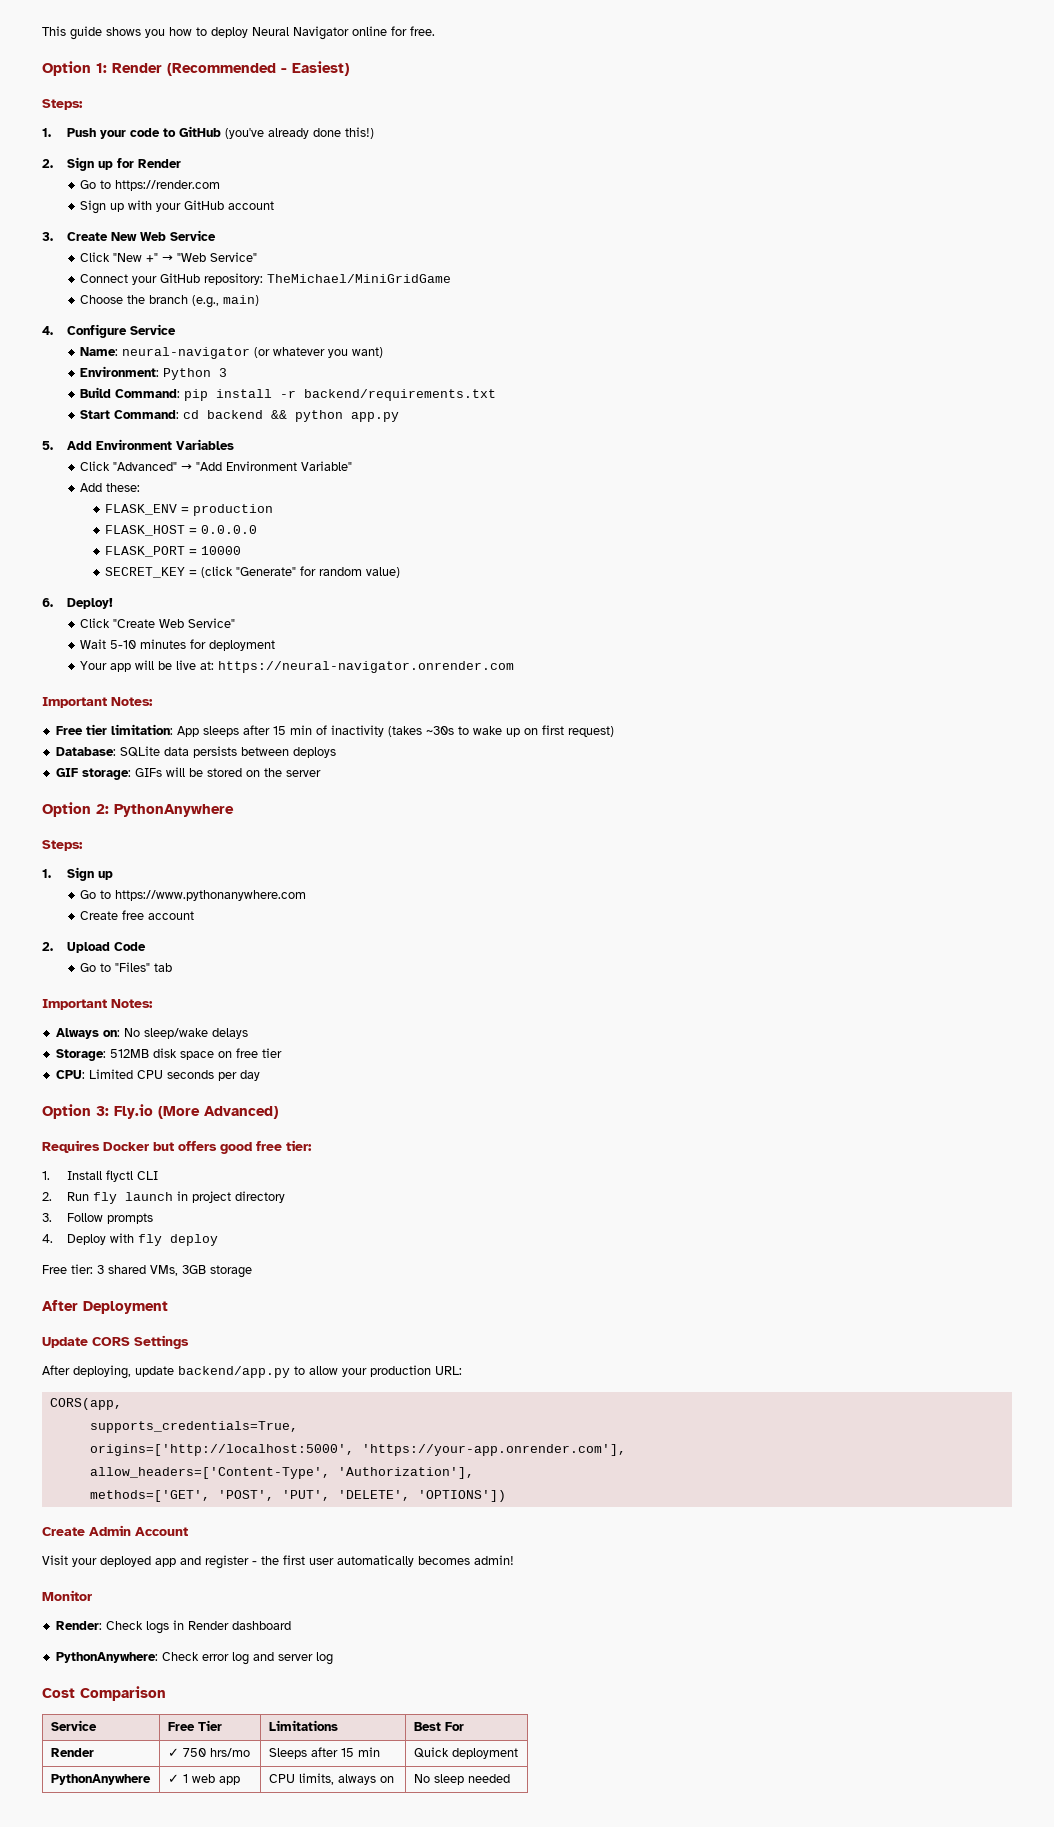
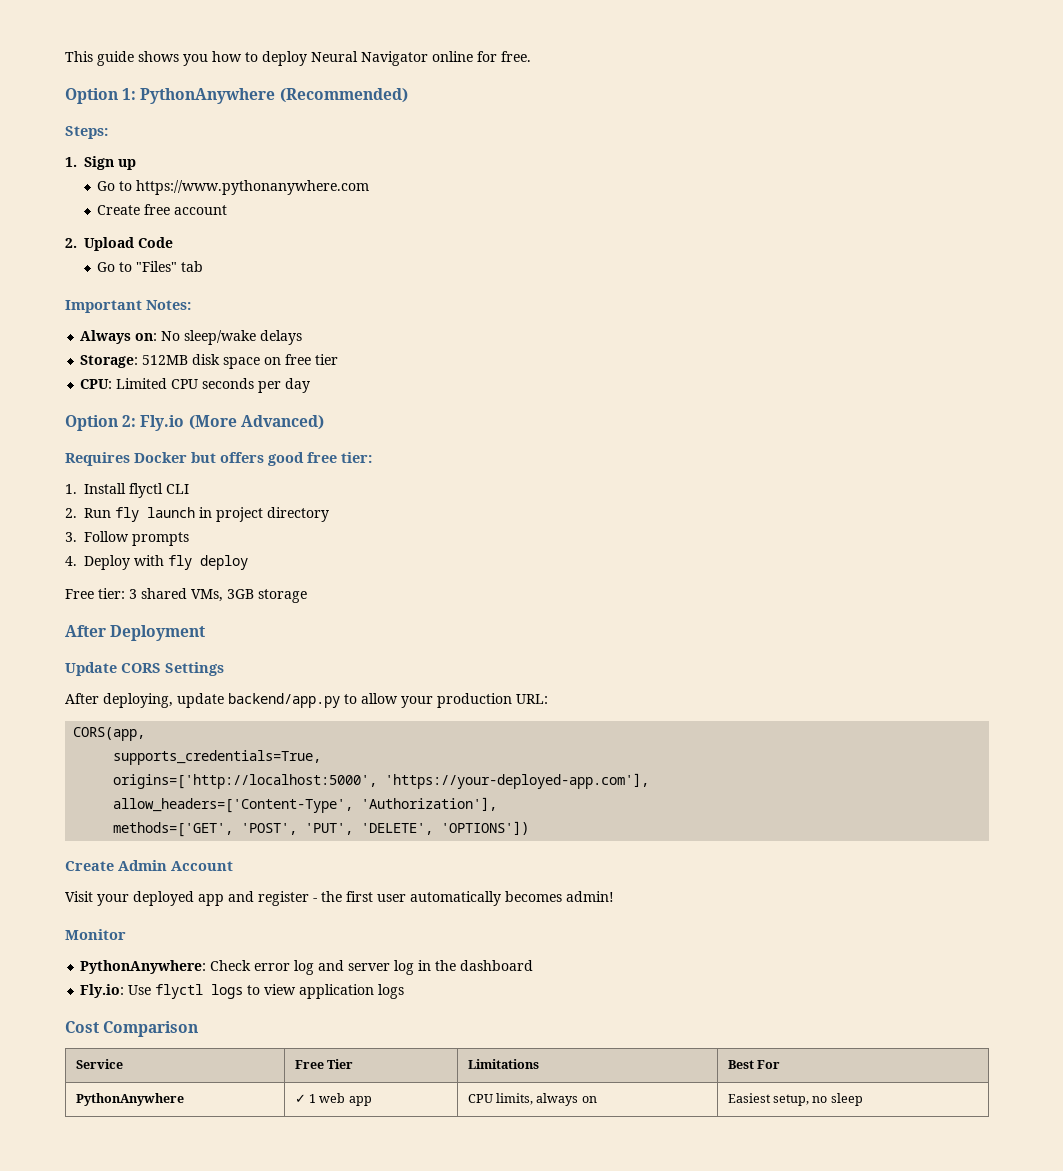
- Option 1: Render (Recommended - Easiest)
- Steps:
- 1. Push your code to GitHub (you've already done this!)
- 2. Sign up for Render
- Go to https://render.com
- Sign up with your GitHub account
- 3. Create New Web Service
- Click "New +" → "Web Service"
- Connect your GitHub repository: TheMichael/MiniGridGame
- Choose the branch (e.g., main)
- 4. Configure Service
- Name: neural-navigator (or whatever you want)
- Environment: Python 3
- Build Command: pip install -r backend/requirements.txt
- Start Command: cd backend && python app.py
- 5. Add Environment Variables
- Click "Advanced" → "Add Environment Variable"
- Add these:
- FLASK_ENV = production
- FLASK_HOST = 0.0.0.0
- FLASK_PORT = 10000
- SECRET_KEY = (click "Generate" for random value)
- 6. Deploy!
- Click "Create Web Service"
- Wait 5-10 minutes for deployment
- Your app will be live at: https://neural-navigator.onrender.com
- Important Notes:
- Free tier limitation: App sleeps after 15 min of inactivity (takes ~30s to wake up on first request)
- Database: SQLite data persists between deploys
- GIF storage: GIFs will be stored on the server
- Option 2: PythonAnywhere
+ Option 1: PythonAnywhere (Recommended)
- Option 3: Fly.io (More Advanced)
+ Option 2: Fly.io (More Advanced)
- origins=['http://localhost:5000', 'https://your-app.onrender.com'],
+ origins=['http://localhost:5000', 'https://your-deployed-app.com'],
- Render: Check logs in Render dashboard
- PythonAnywhere: Check error log and server log
+ PythonAnywhere: Check error log and server log in the dashboard
+ Fly.io: Use flyctl logs to view application logs
- Render | ✓ 750 hrs/mo | Sleeps after 15 min | Quick deployment
- PythonAnywhere | ✓ 1 web app | CPU limits, always on | No sleep needed
+ PythonAnywhere | ✓ 1 web app | CPU limits, always on | Easiest setup, no sleep

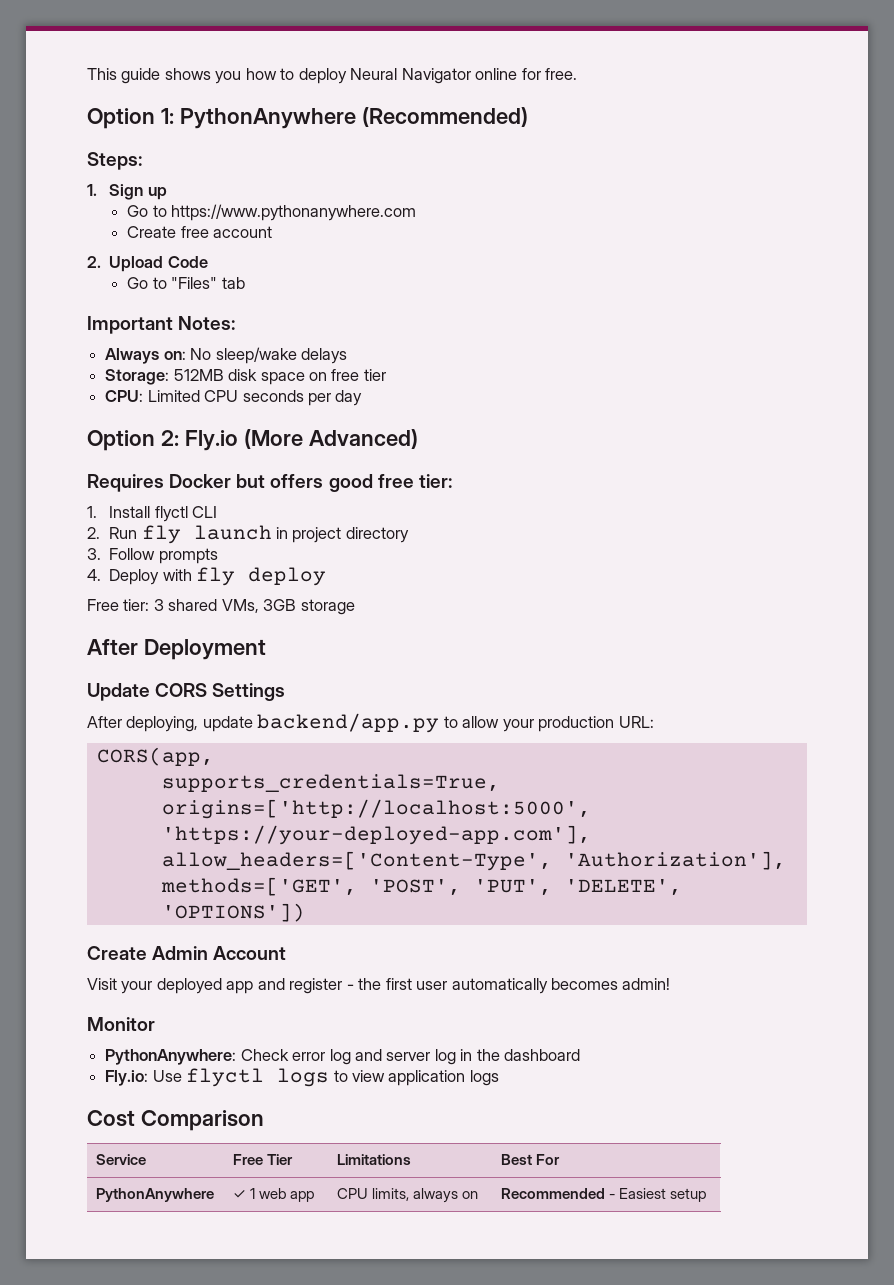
- PythonAnywhere | ✓ 1 web app | CPU limits, always on | Easiest setup, no sleep
+ PythonAnywhere | ✓ 1 web app | CPU limits, always on | Recommended - Easiest setup

